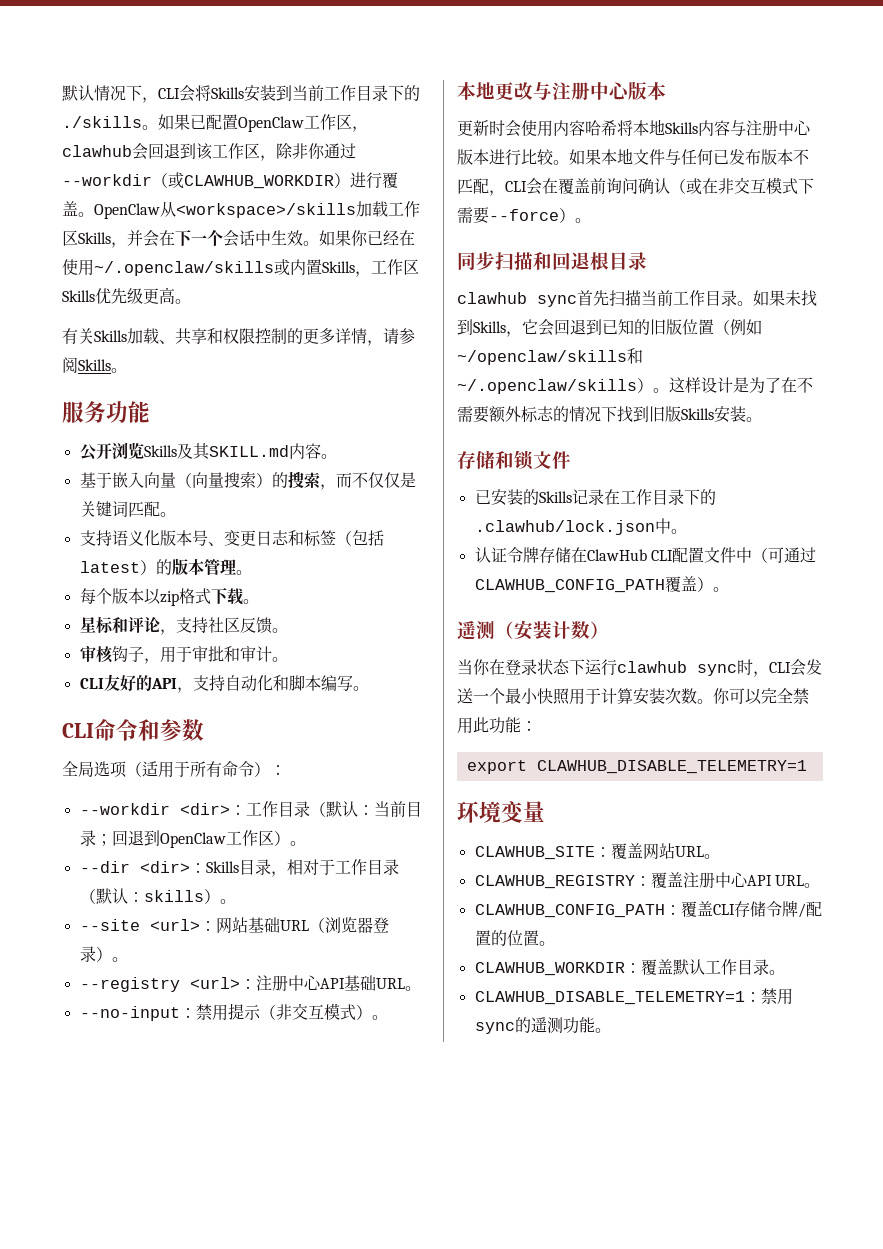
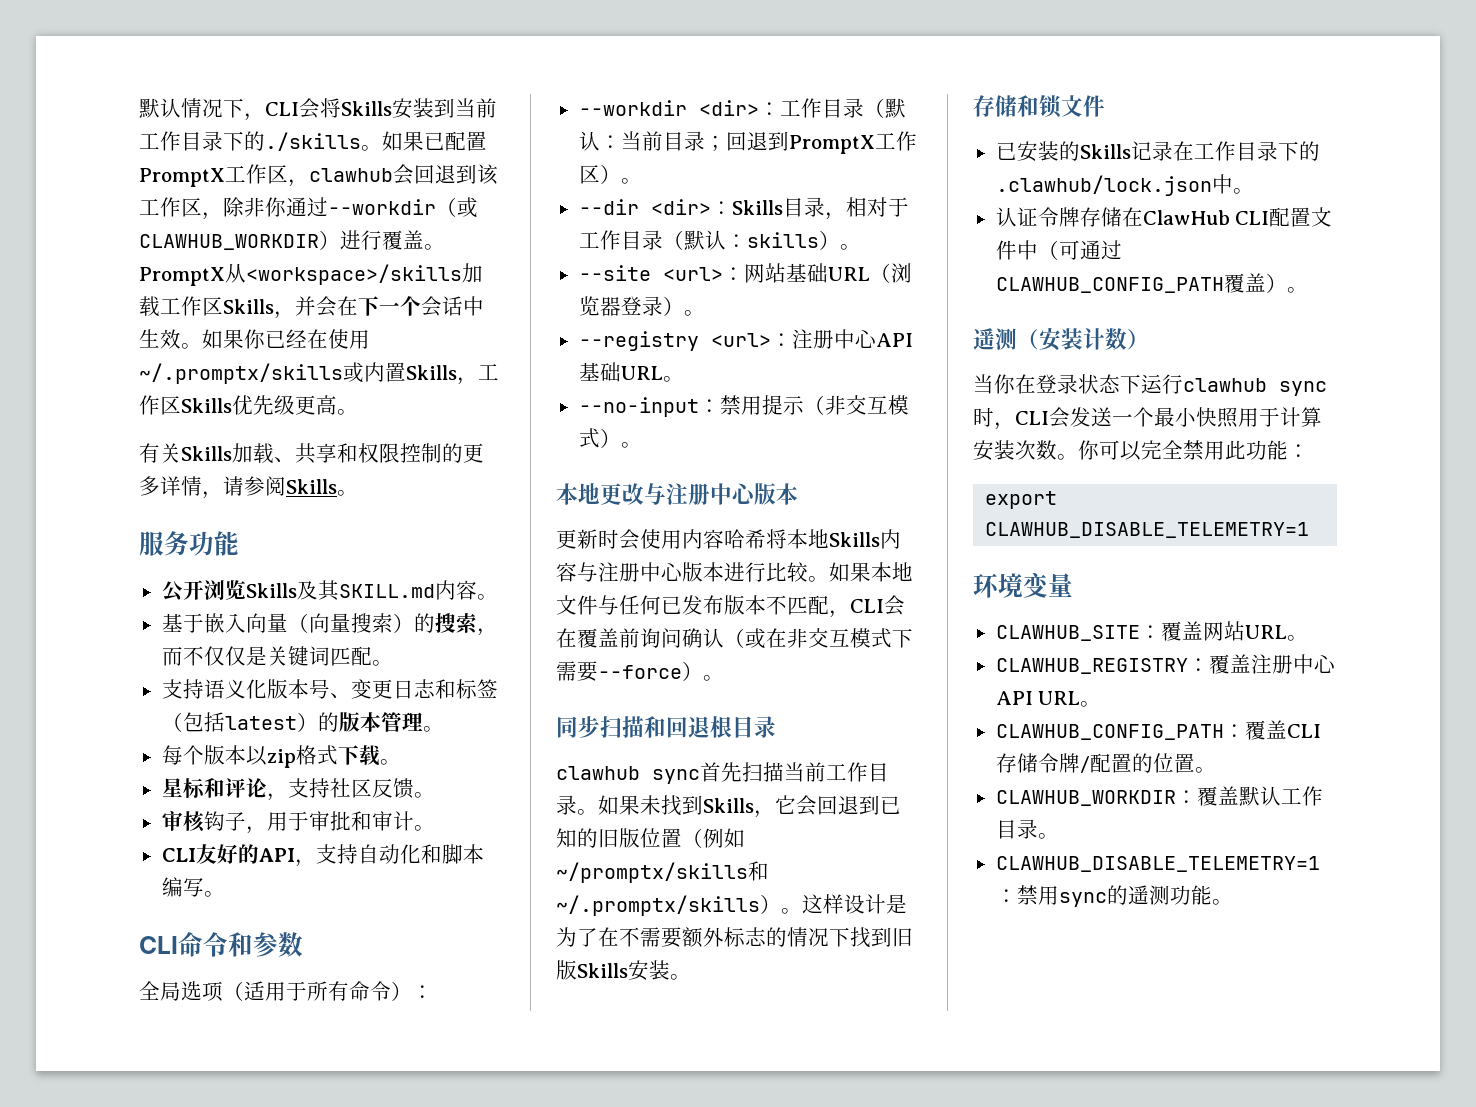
- 如果已配置OpenClaw工作区，clawhub会回退到该工作区，除非你通过--workdir（或CLAWHUB_WORKDIR）进行覆盖。
+ 如果已配置PromptX工作区，clawhub会回退到该工作区，除非你通过--workdir（或CLAWHUB_WORKDIR）进行覆盖。
- OpenClaw从<workspace>/skills加载工作区Skills，并会在下一个会话中生效。
+ PromptX从<workspace>/skills加载工作区Skills，并会在下一个会话中生效。
- 如果你已经在使用~/.openclaw/skills或内置Skills，工作区Skills优先级更高。
+ 如果你已经在使用~/.promptx/skills或内置Skills，工作区Skills优先级更高。
- --workdir <dir>：工作目录（默认：当前目录；回退到OpenClaw工作区）。
+ --workdir <dir>：工作目录（默认：当前目录；回退到PromptX工作区）。
- 如果未找到Skills，它会回退到已知的旧版位置（例如~/openclaw/skills和~/.openclaw/skills）。
+ 如果未找到Skills，它会回退到已知的旧版位置（例如~/promptx/skills和~/.promptx/skills）。

